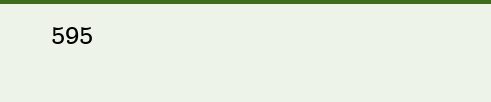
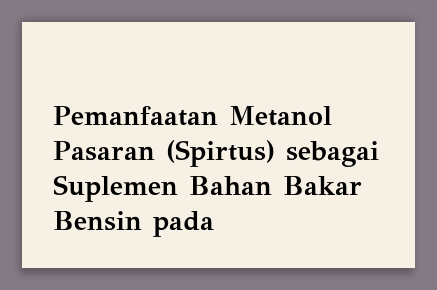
- 595
+ Pemanfaatan Metanol Pasaran (Spirtus) sebagai Suplemen Bahan Bakar Bensin pada

